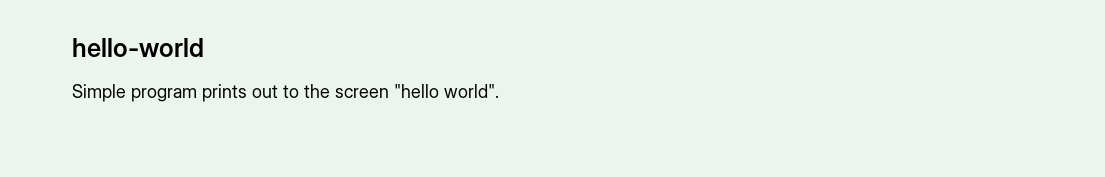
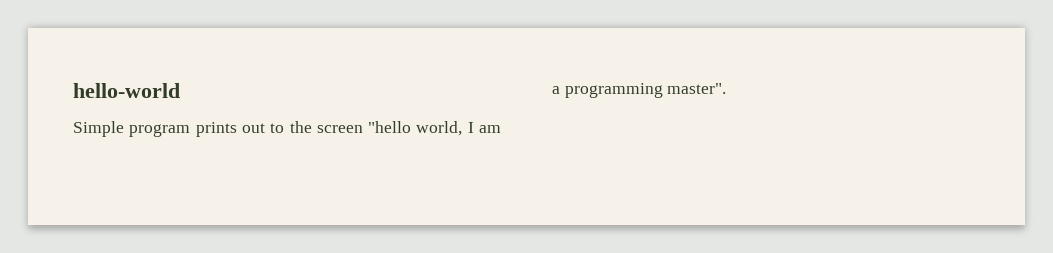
- Simple program prints out to the screen "hello world".
+ Simple program prints out to the screen "hello world, I am a programming master".

